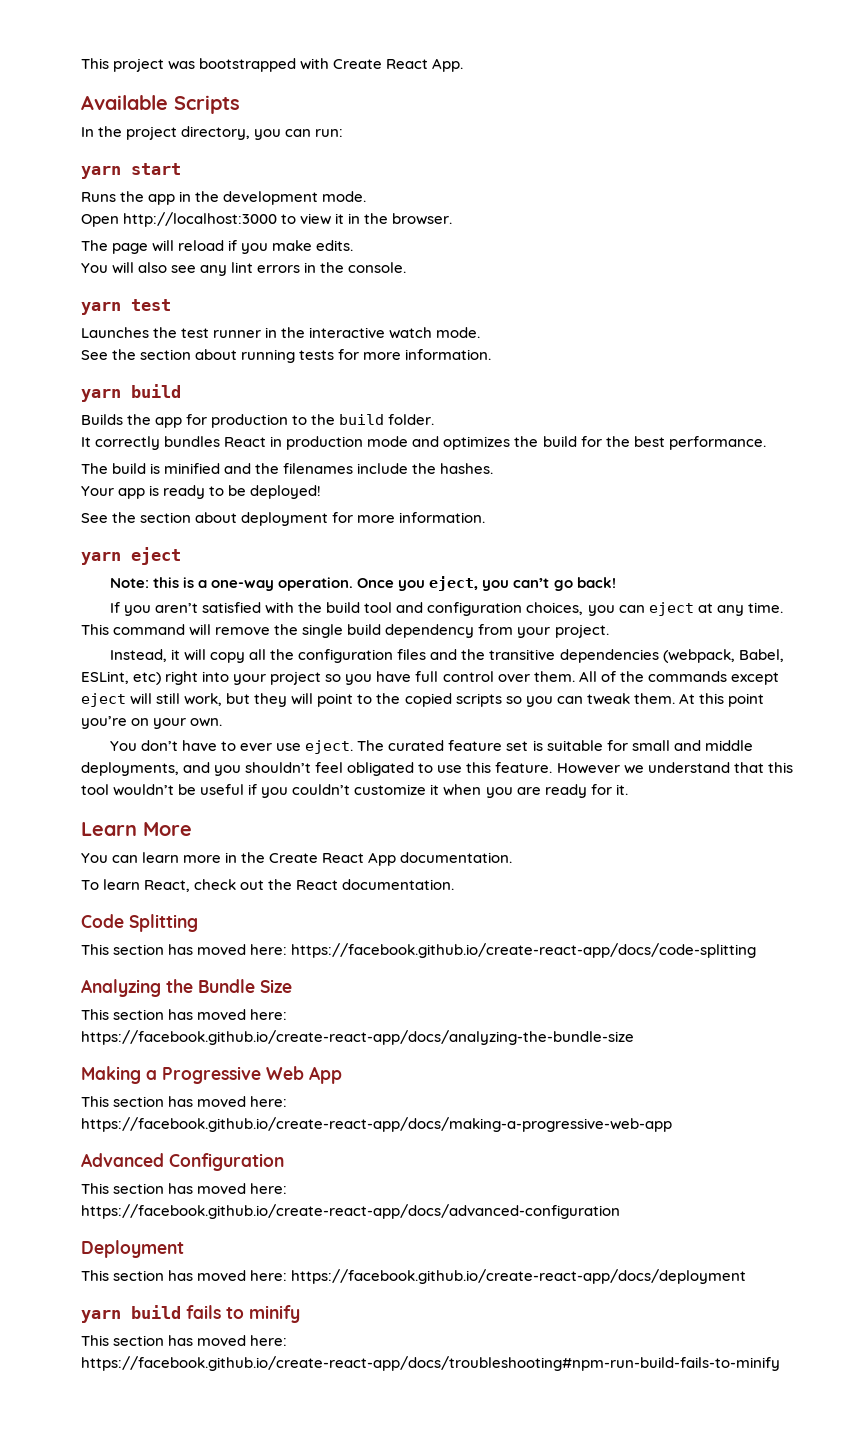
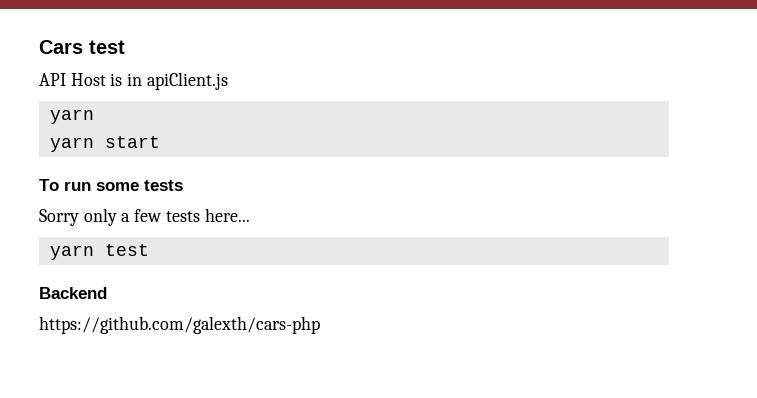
- This project was bootstrapped with Create React App.
- Available Scripts
- In the project directory, you can run:
+ Cars test
+ API Host is in apiClient.js
+ yarn
  yarn start
- Runs the app in the development mode.
- Open http://localhost:3000 to view it in the browser.
- The page will reload if you make edits.
- You will also see any lint errors in the console.
+ To run some tests
+ Sorry only a few tests here...
  yarn test
- Launches the test runner in the interactive watch mode.
- See the section about running tests for more information.
- yarn build
- Builds the app for production to the build folder.
- It correctly bundles React in production mode and optimizes the build for the best performance.
- The build is minified and the filenames include the hashes.
- Your app is ready to be deployed!
- See the section about deployment for more information.
- yarn eject
- Note: this is a one-way operation. Once you eject, you can’t go back!
- If you aren’t satisfied with the build tool and configuration choices, you can eject at any time. This command will remove the single build dependency from your project.
- Instead, it will copy all the configuration files and the transitive dependencies (webpack, Babel, ESLint, etc) right into your project so you have full control over them. All of the commands except eject will still work, but they will point to the copied scripts so you can tweak them. At this point you’re on your own.
- You don’t have to ever use eject. The curated feature set is suitable for small and middle deployments, and you shouldn’t feel obligated to use this feature. However we understand that this tool wouldn’t be useful if you couldn’t customize it when you are ready for it.
- Learn More
- You can learn more in the Create React App documentation.
- To learn React, check out the React documentation.
- Code Splitting
- This section has moved here: https://facebook.github.io/create-react-app/docs/code-splitting
- Analyzing the Bundle Size
- This section has moved here: https://facebook.github.io/create-react-app/docs/analyzing-the-bundle-size
- Making a Progressive Web App
- This section has moved here: https://facebook.github.io/create-react-app/docs/making-a-progressive-web-app
- Advanced Configuration
- This section has moved here: https://facebook.github.io/create-react-app/docs/advanced-configuration
- Deployment
- This section has moved here: https://facebook.github.io/create-react-app/docs/deployment
- yarn build fails to minify
- This section has moved here: https://facebook.github.io/create-react-app/docs/troubleshooting#npm-run-build-fails-to-minify
+ Backend
+ https://github.com/galexth/cars-php

